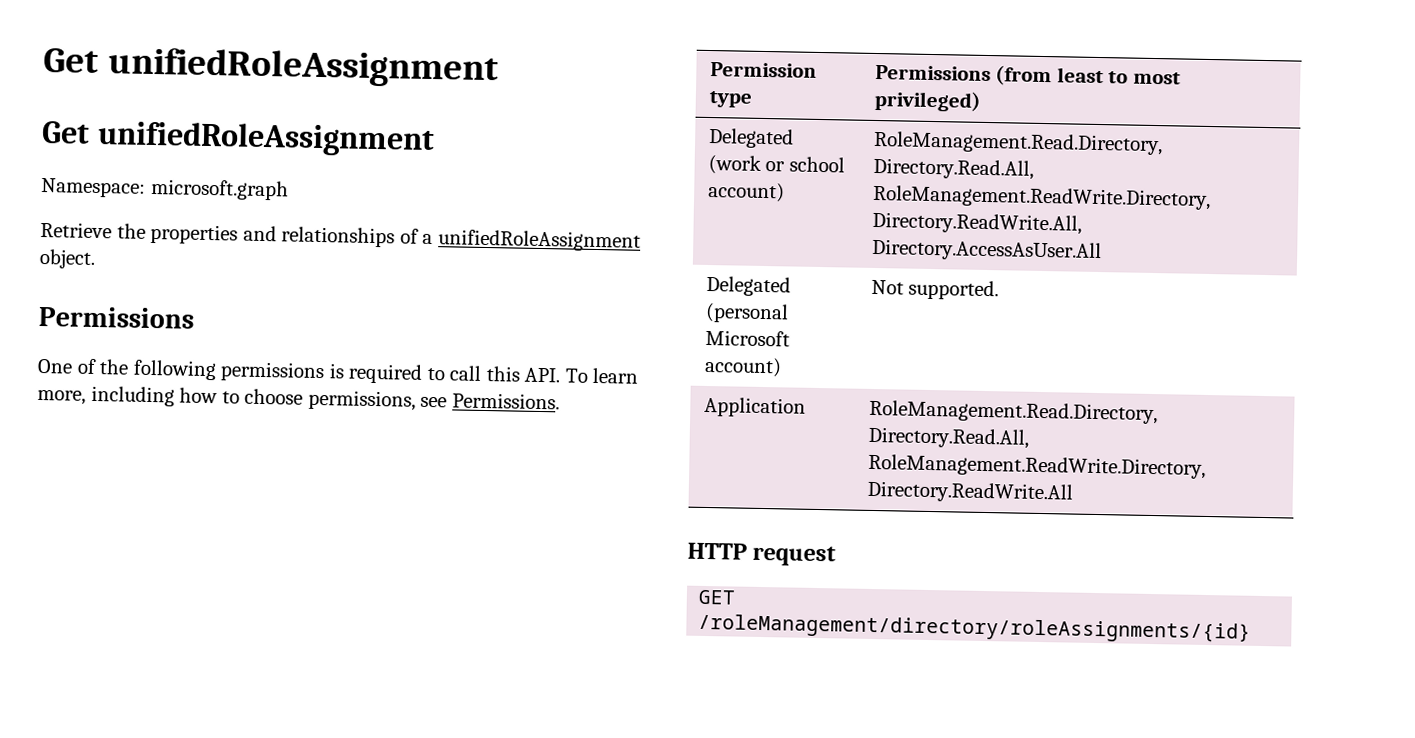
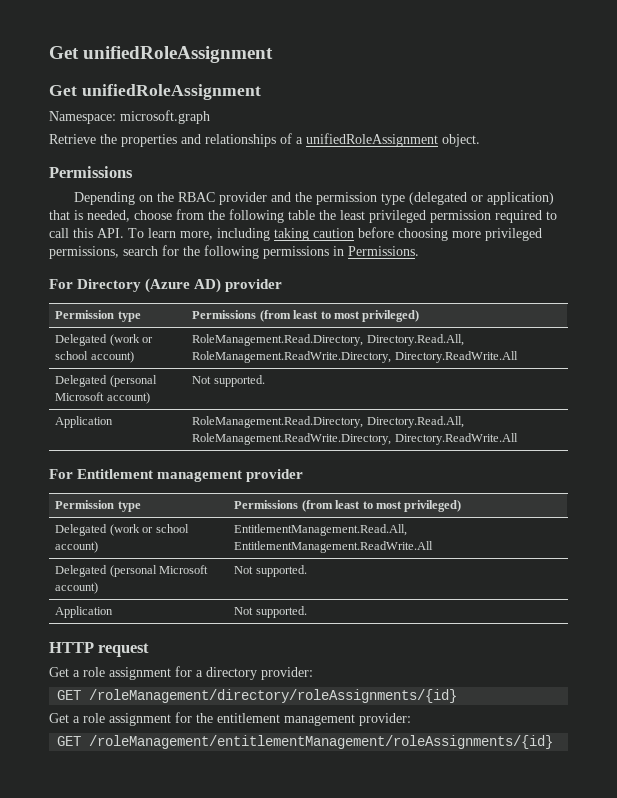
- One of the following permissions is required to call this API. To learn more, including how to choose permissions, see Permissions.
+ Depending on the RBAC provider and the permission type (delegated or application) that is needed, choose from the following table the least privileged permission required to call this API. To learn more, including taking caution before choosing more privileged permissions, search for the following permissions in Permissions.
+ For Directory (Azure AD) provider
- Delegated (work or school account) | RoleManagement.Read.Directory, Directory.Read.All, RoleManagement.ReadWrite.Directory, Directory.ReadWrite.All, Directory.AccessAsUser.All
+ Delegated (work or school account) | RoleManagement.Read.Directory, Directory.Read.All, RoleManagement.ReadWrite.Directory, Directory.ReadWrite.All
+ For Entitlement management provider
+ Permission type | Permissions (from least to most privileged)
+ Delegated (work or school account) | EntitlementManagement.Read.All, EntitlementManagement.ReadWrite.All
+ Delegated (personal Microsoft account) | Not supported.
+ Application | Not supported.
  HTTP request
+ Get a role assignment for a directory provider:
  GET /roleManagement/directory/roleAssignments/{id}
+ Get a role assignment for the entitlement management provider:
+ GET /roleManagement/entitlementManagement/roleAssignments/{id}

